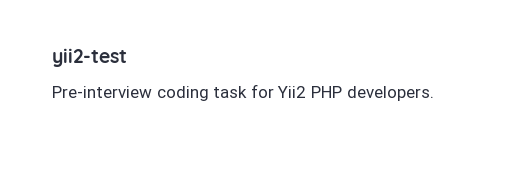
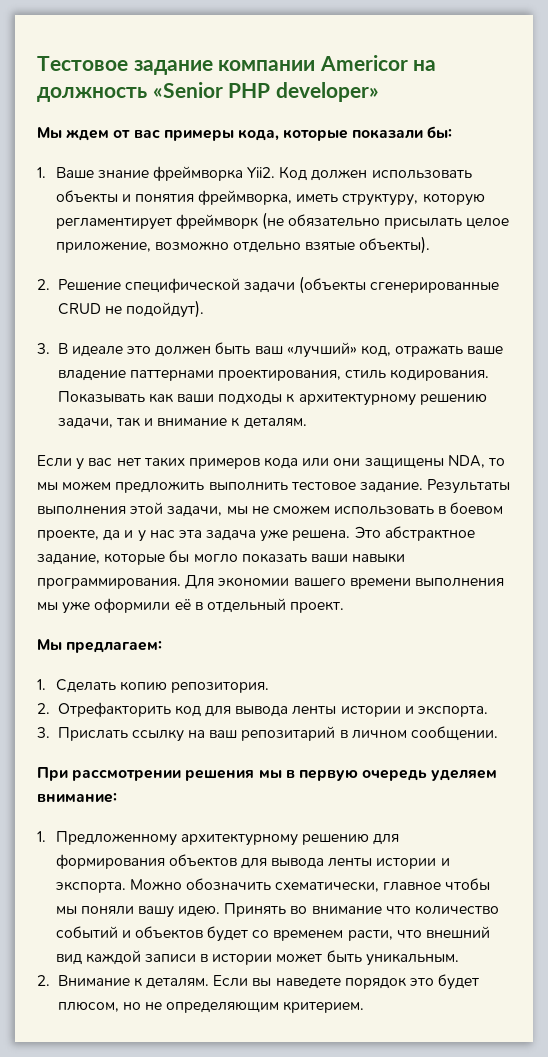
- yii2-test
- Pre-interview coding task for Yii2 PHP developers.
+ Тестовое задание компании Americor на должность «Senior PHP developer»
+ Мы ждем от вас примеры кода, которые показали бы:
+ 1. Ваше знание фреймворка Yii2. Код должен использовать объекты и понятия фреймворка, иметь структуру, которую регламентирует фреймворк (не обязательно присылать целое приложение, возможно отдельно взятые объекты).
+ 2. Решение специфической задачи (объекты сгенерированные CRUD не подойдут).
+ 3. В идеале это должен быть ваш «лучший» код, отражать ваше владение паттернами проектирования, стиль кодирования. Показывать как ваши подходы к архитектурному решению задачи, так и внимание к деталям.
+ Если у вас нет таких примеров кода или они защищены NDA, то мы можем предложить выполнить тестовое задание. Результаты выполнения этой задачи, мы не сможем использовать в боевом проекте, да и у нас эта задача уже решена. Это абстрактное задание, которые бы могло показать ваши навыки программирования. Для экономии вашего времени выполнения мы уже оформили её в отдельный проект.
+ Мы предлагаем:
+ 1. Сделать копию репозитория.
+ 2. Отрефакторить код для вывода ленты истории и экспорта.
+ 3. Прислать ссылку на ваш репозитарий в личном сообщении.
+ При рассмотрении решения мы в первую очередь уделяем внимание:
+ 1. Предложенному архитектурному решению для формирования объектов для вывода ленты истории и экспорта. Можно обозначить схематически, главное чтобы мы поняли вашу идею. Принять во внимание что количество событий и объектов будет со временем расти, что внешний вид каждой записи в истории может быть уникальным.
+ 2. Внимание к деталям. Если вы наведете порядок это будет плюсом, но не определяющим критерием.

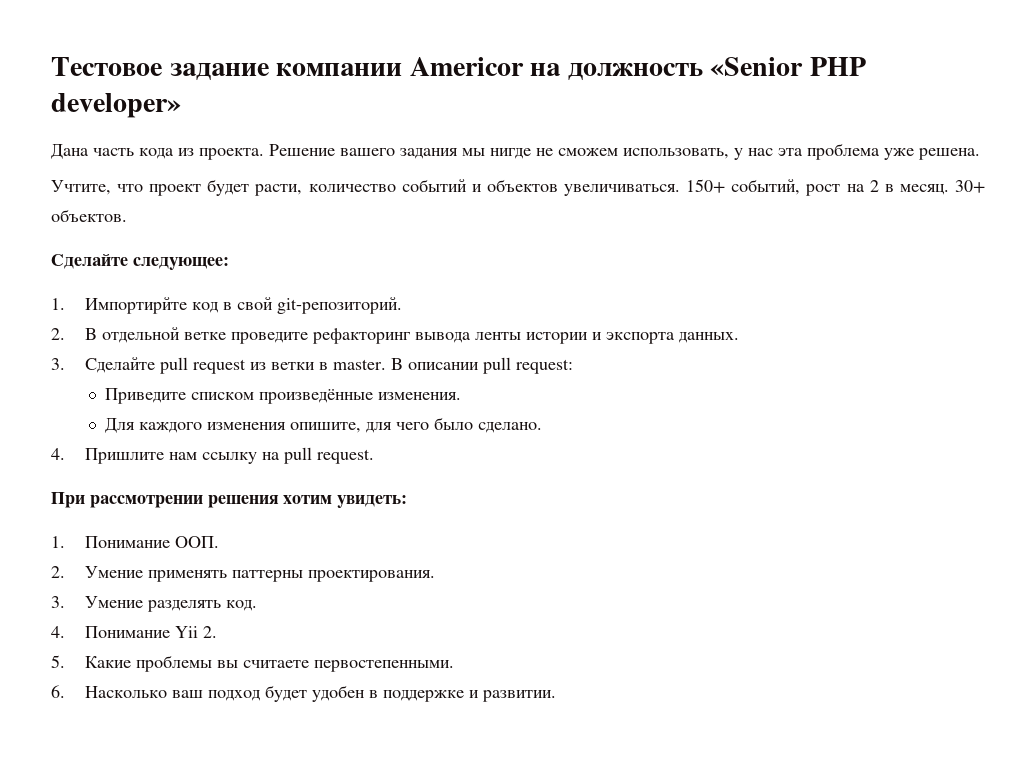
- Мы ждем от вас примеры кода, которые показали бы:
- 1. Ваше знание фреймворка Yii2. Код должен использовать объекты и понятия фреймворка, иметь структуру, которую регламентирует фреймворк (не обязательно присылать целое приложение, возможно отдельно взятые объекты).
- 2. Решение специфической задачи (объекты сгенерированные CRUD не подойдут).
- 3. В идеале это должен быть ваш «лучший» код, отражать ваше владение паттернами проектирования, стиль кодирования. Показывать как ваши подходы к архитектурному решению задачи, так и внимание к деталям.
- Если у вас нет таких примеров кода или они защищены NDA, то мы можем предложить выполнить тестовое задание. Результаты выполнения этой задачи, мы не сможем использовать в боевом проекте, да и у нас эта задача уже решена. Это абстрактное задание, которые бы могло показать ваши навыки программирования. Для экономии вашего времени выполнения мы уже оформили её в отдельный проект.
- Мы предлагаем:
- 1. Сделать копию репозитория.
- 2. Отрефакторить код для вывода ленты истории и экспорта.
- 3. Прислать ссылку на ваш репозитарий в личном сообщении.
- При рассмотрении решения мы в первую очередь уделяем внимание:
- 1. Предложенному архитектурному решению для формирования объектов для вывода ленты истории и экспорта. Можно обозначить схематически, главное чтобы мы поняли вашу идею. Принять во внимание что количество событий и объектов будет со временем расти, что внешний вид каждой записи в истории может быть уникальным.
- 2. Внимание к деталям. Если вы наведете порядок это будет плюсом, но не определяющим критерием.
+ Дана часть кода из проекта. Решение вашего задания мы нигде не сможем использовать, у нас эта проблема уже решена.
+ Учтите, что проект будет расти, количество событий и объектов увеличиваться. 150+ событий, рост на 2 в месяц. 30+ объектов.
+ Сделайте следующее:
+ 1. Импортирйте код в свой git-репозиторий.
+ 2. В отдельной ветке проведите рефакторинг вывода ленты истории и экспорта данных.
+ 3. Сделайте pull request из ветки в master. В описании pull request:
+ Приведите списком произведённые изменения.
+ Для каждого изменения опишите, для чего было сделано.
+ 4. Пришлите нам ссылку на pull request.
+ При рассмотрении решения хотим увидеть:
+ 1. Понимание ООП.
+ 2. Умение применять паттерны проектирования.
+ 3. Умение разделять код.
+ 4. Понимание Yii 2.
+ 5. Какие проблемы вы считаете первостепенными.
+ 6. Насколько ваш подход будет удобен в поддержке и развитии.

